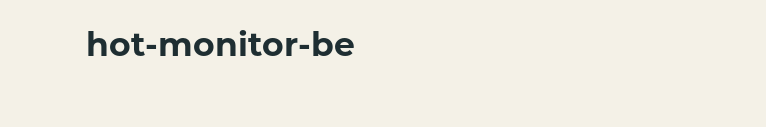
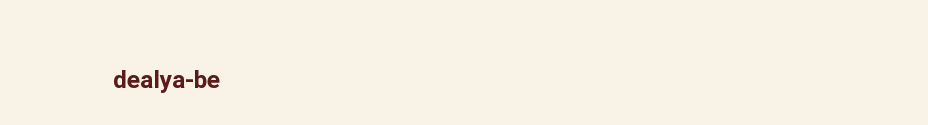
- hot-monitor-be
+ dealya-be

